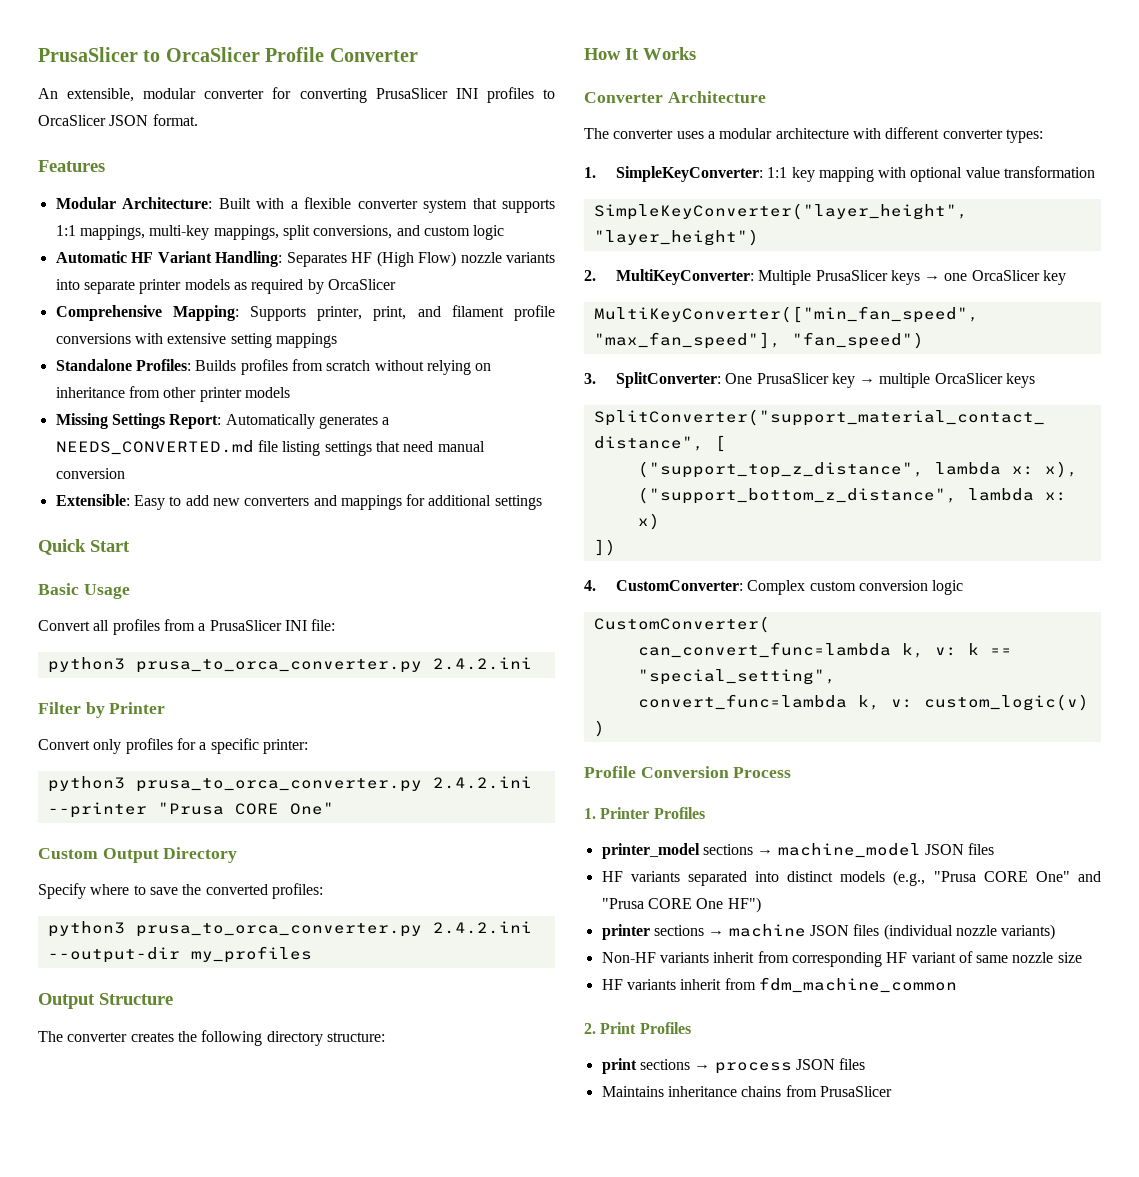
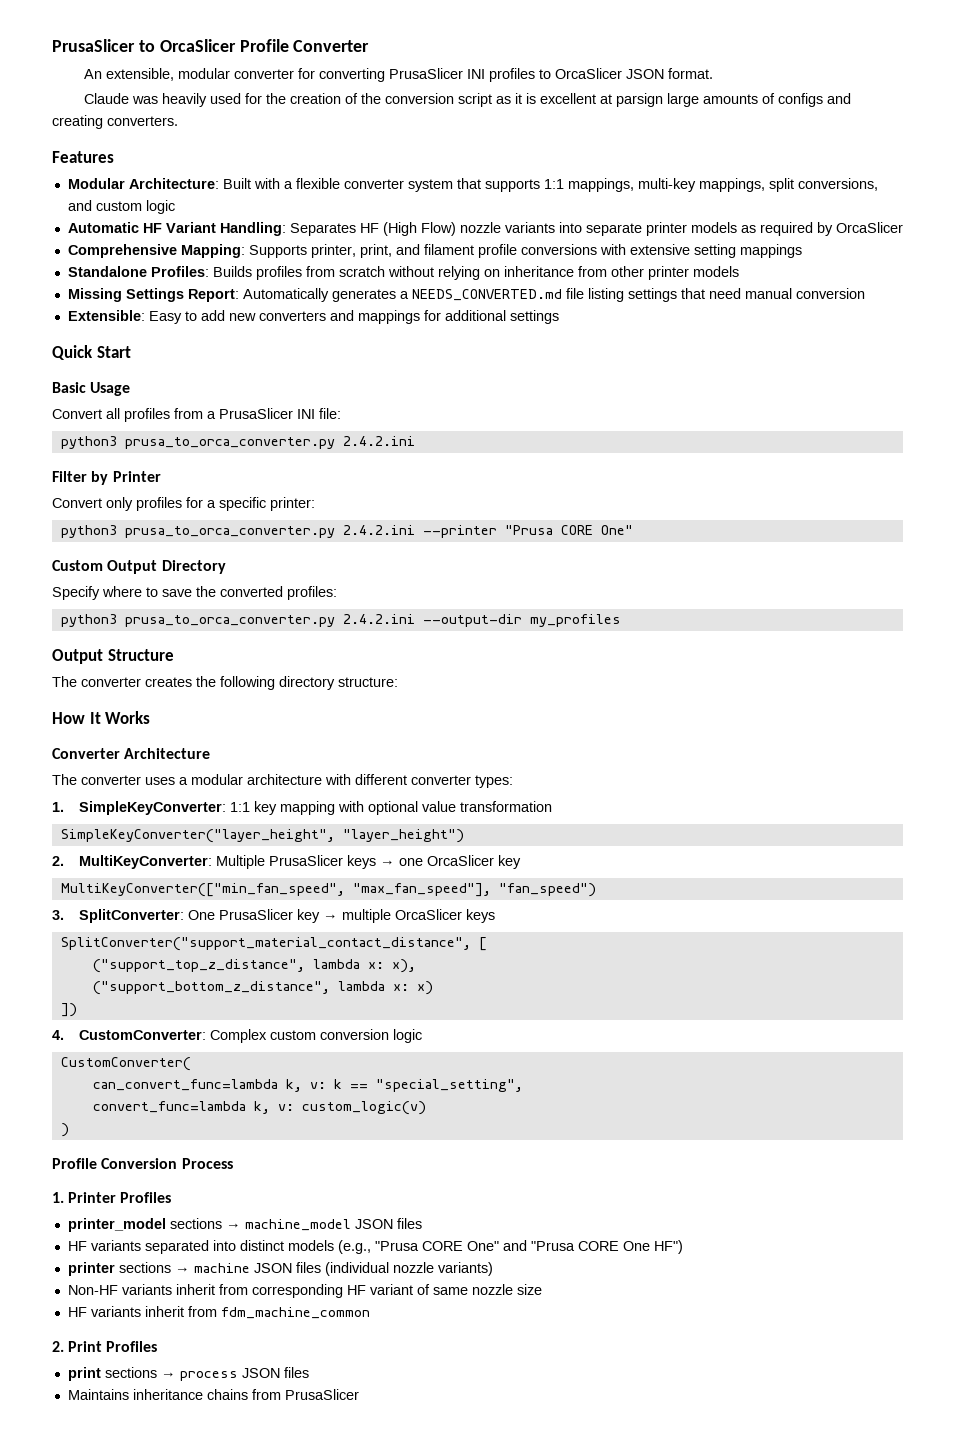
+ Claude was heavily used for the creation of the conversion script as it is excellent at parsign large amounts of configs and creating converters.

